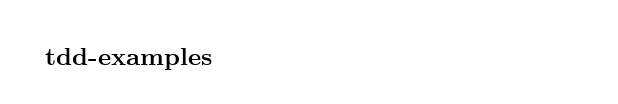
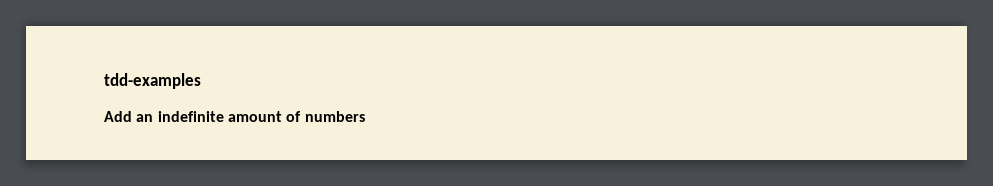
+ Add an indefinite amount of numbers

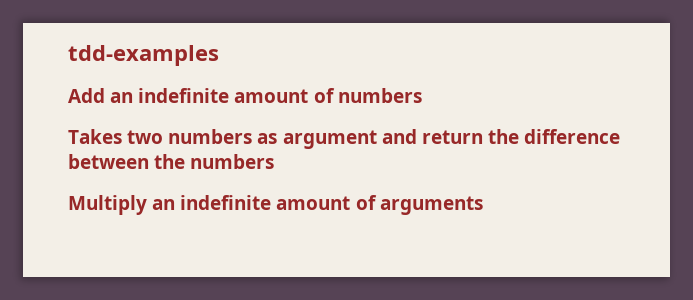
+ Takes two numbers as argument and return the difference between the numbers
+ Multiply an indefinite amount of arguments

